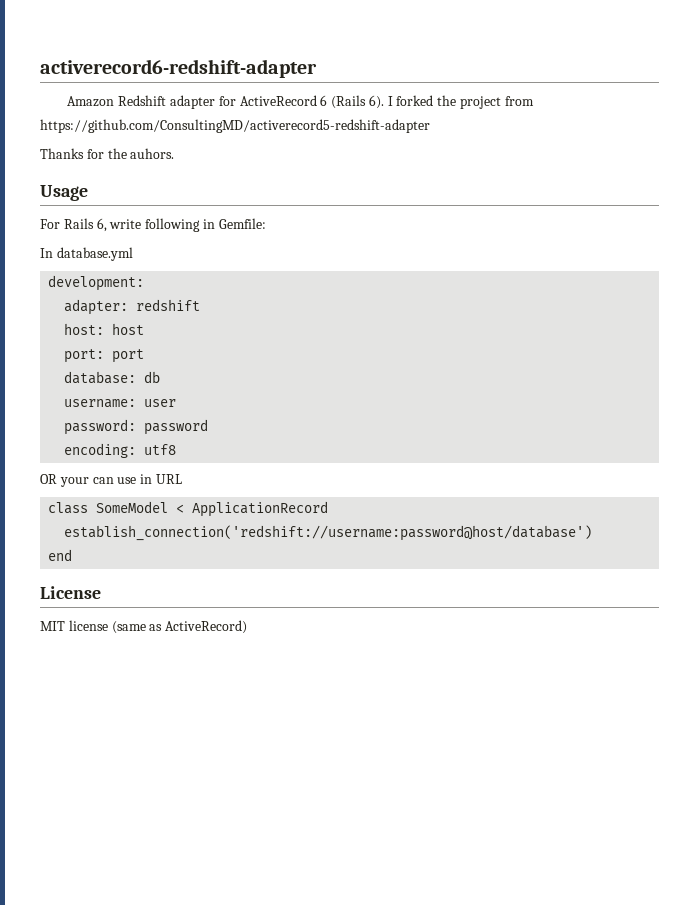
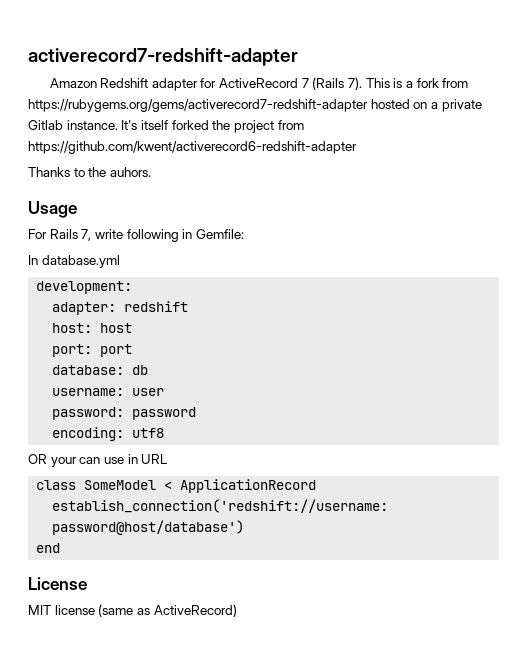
- activerecord6-redshift-adapter
+ activerecord7-redshift-adapter
- Amazon Redshift adapter for ActiveRecord 6 (Rails 6). I forked the project from https://github.com/ConsultingMD/activerecord5-redshift-adapter
+ Amazon Redshift adapter for ActiveRecord 7 (Rails 7). This is a fork from https://rubygems.org/gems/activerecord7-redshift-adapter hosted on a private Gitlab instance. It's itself forked the project from https://github.com/kwent/activerecord6-redshift-adapter
- Thanks for the auhors.
+ Thanks to the auhors.
- For Rails 6, write following in Gemfile:
+ For Rails 7, write following in Gemfile:

